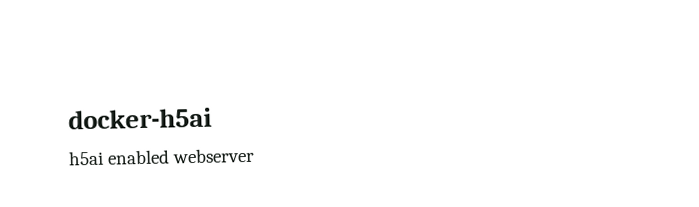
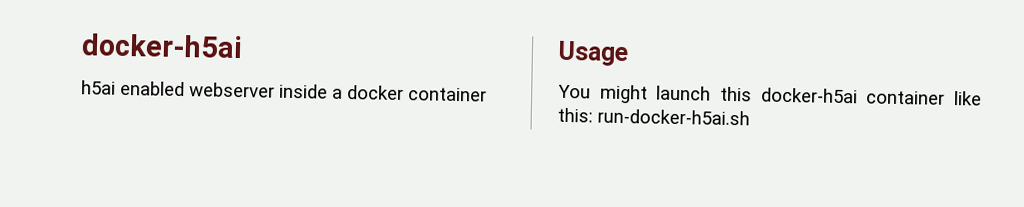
- h5ai enabled webserver
+ h5ai enabled webserver inside a docker container
+ Usage
+ You might launch this docker-h5ai container like this: run-docker-h5ai.sh

